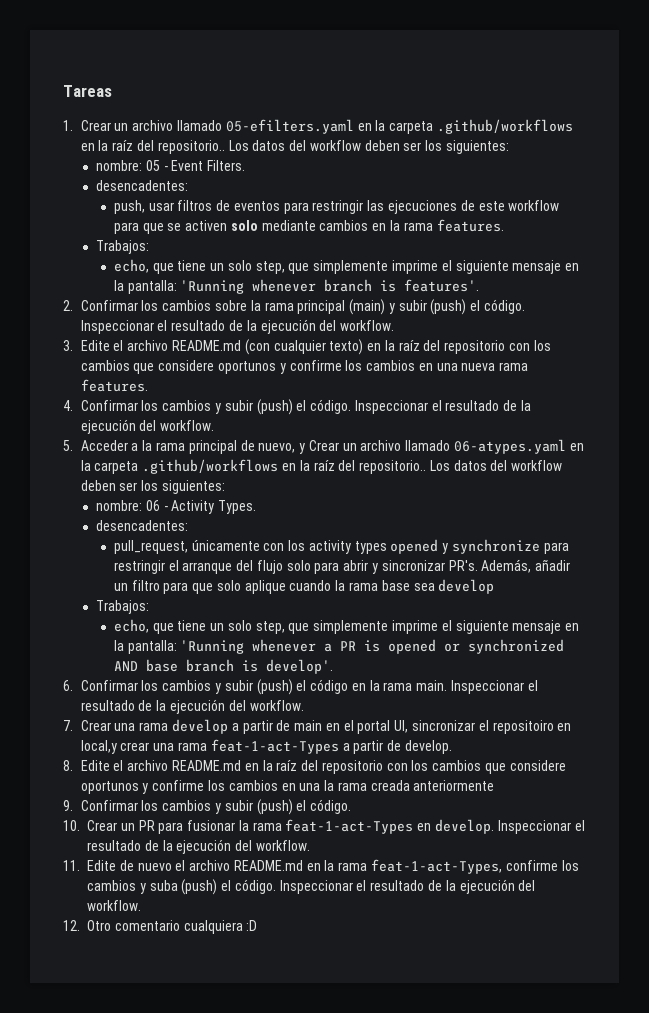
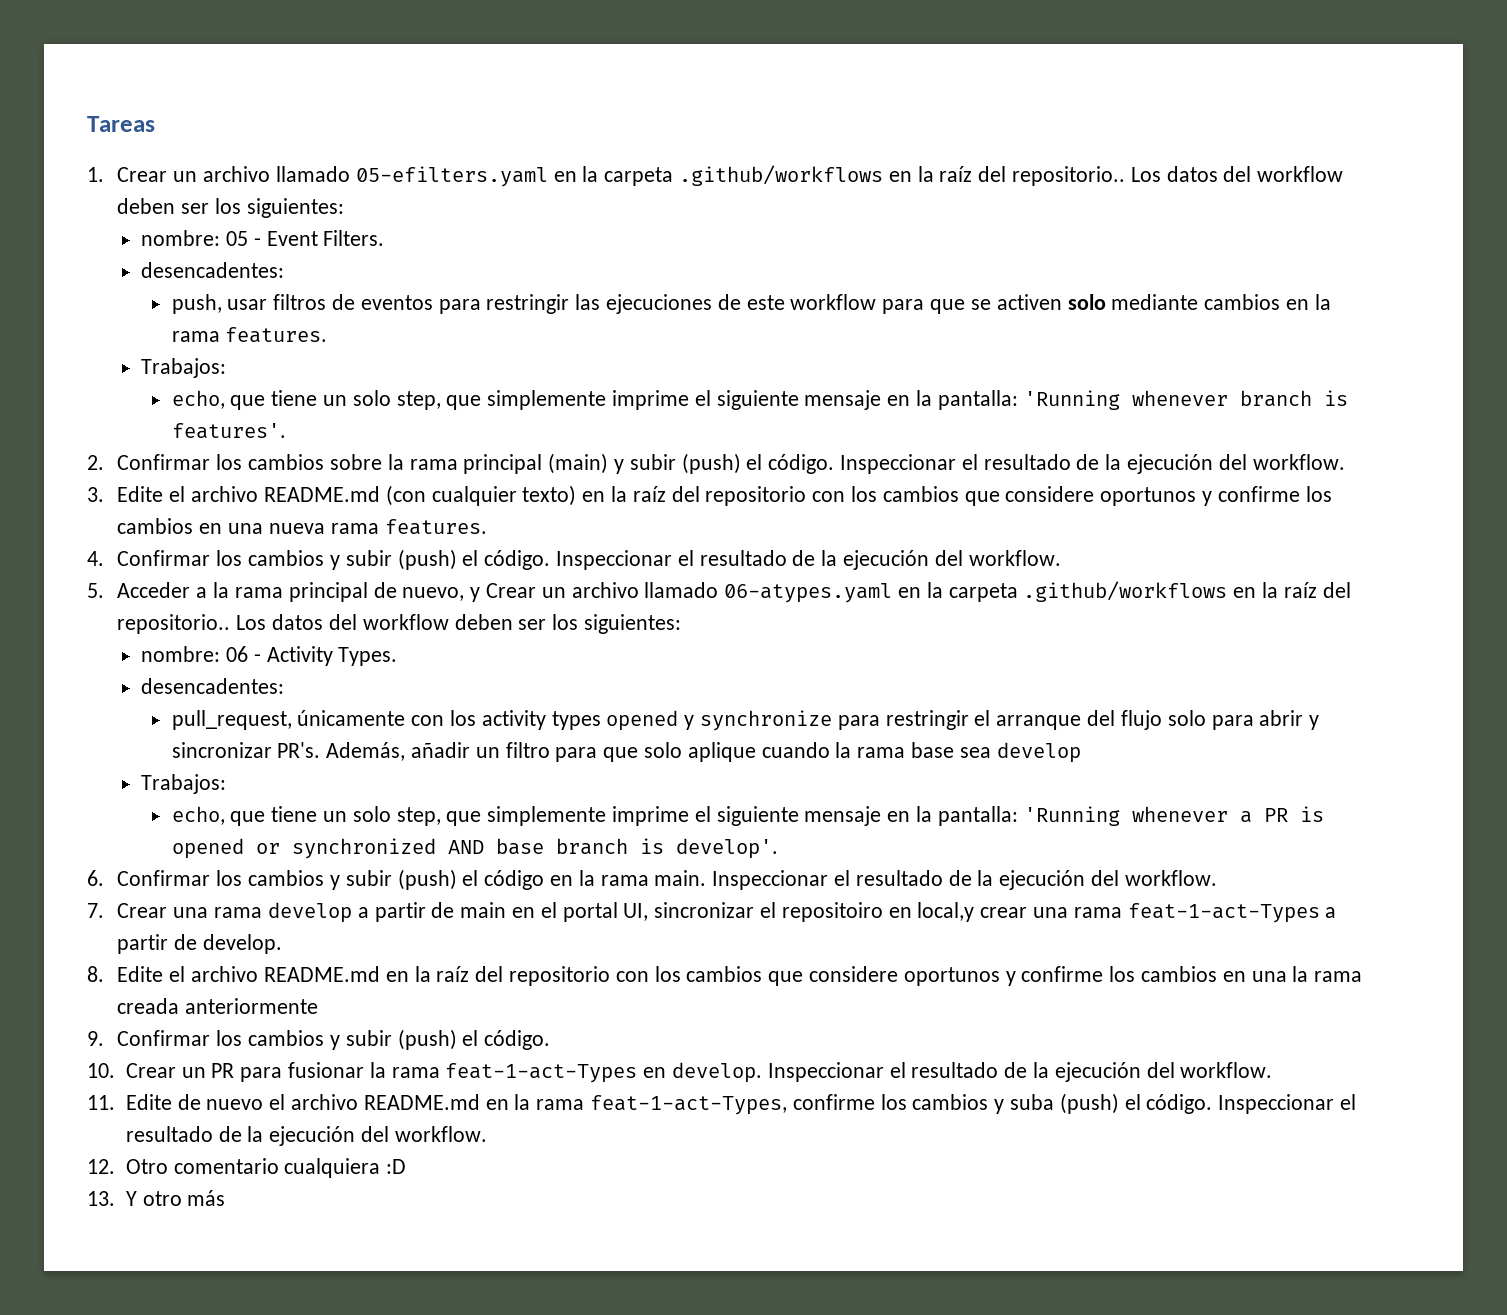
+ 13. Y otro más

